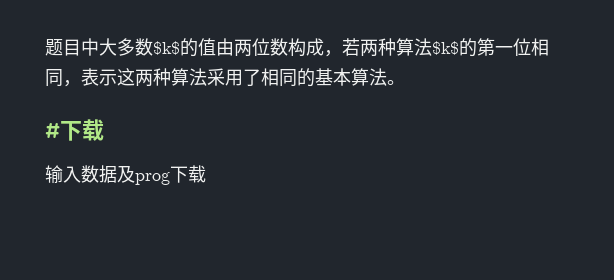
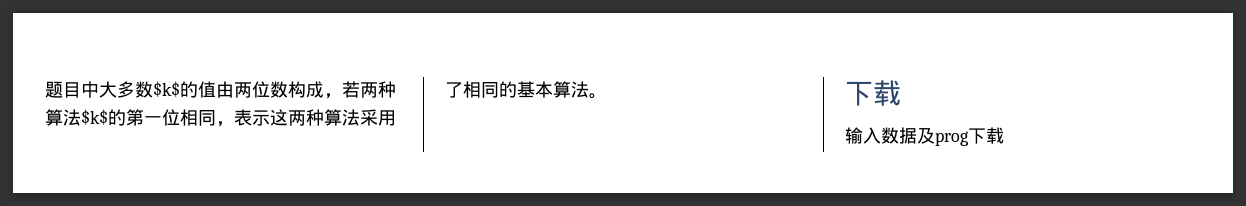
  题目中大多数$k$的值由两位数构成，若两种算法$k$的第一位相同，表示这两种算法采用了相同的基本算法。
- #下载
+ 下载

